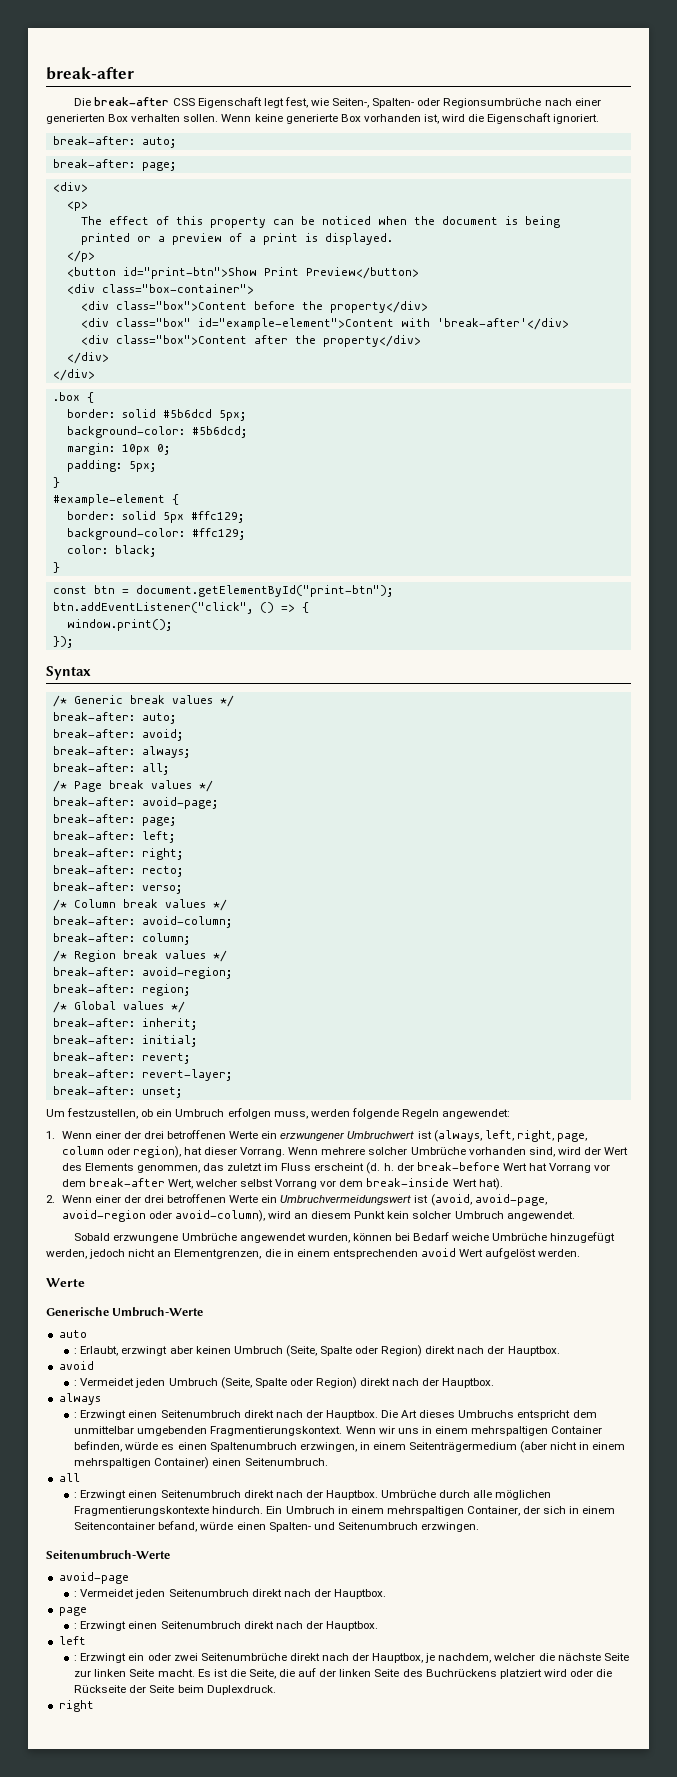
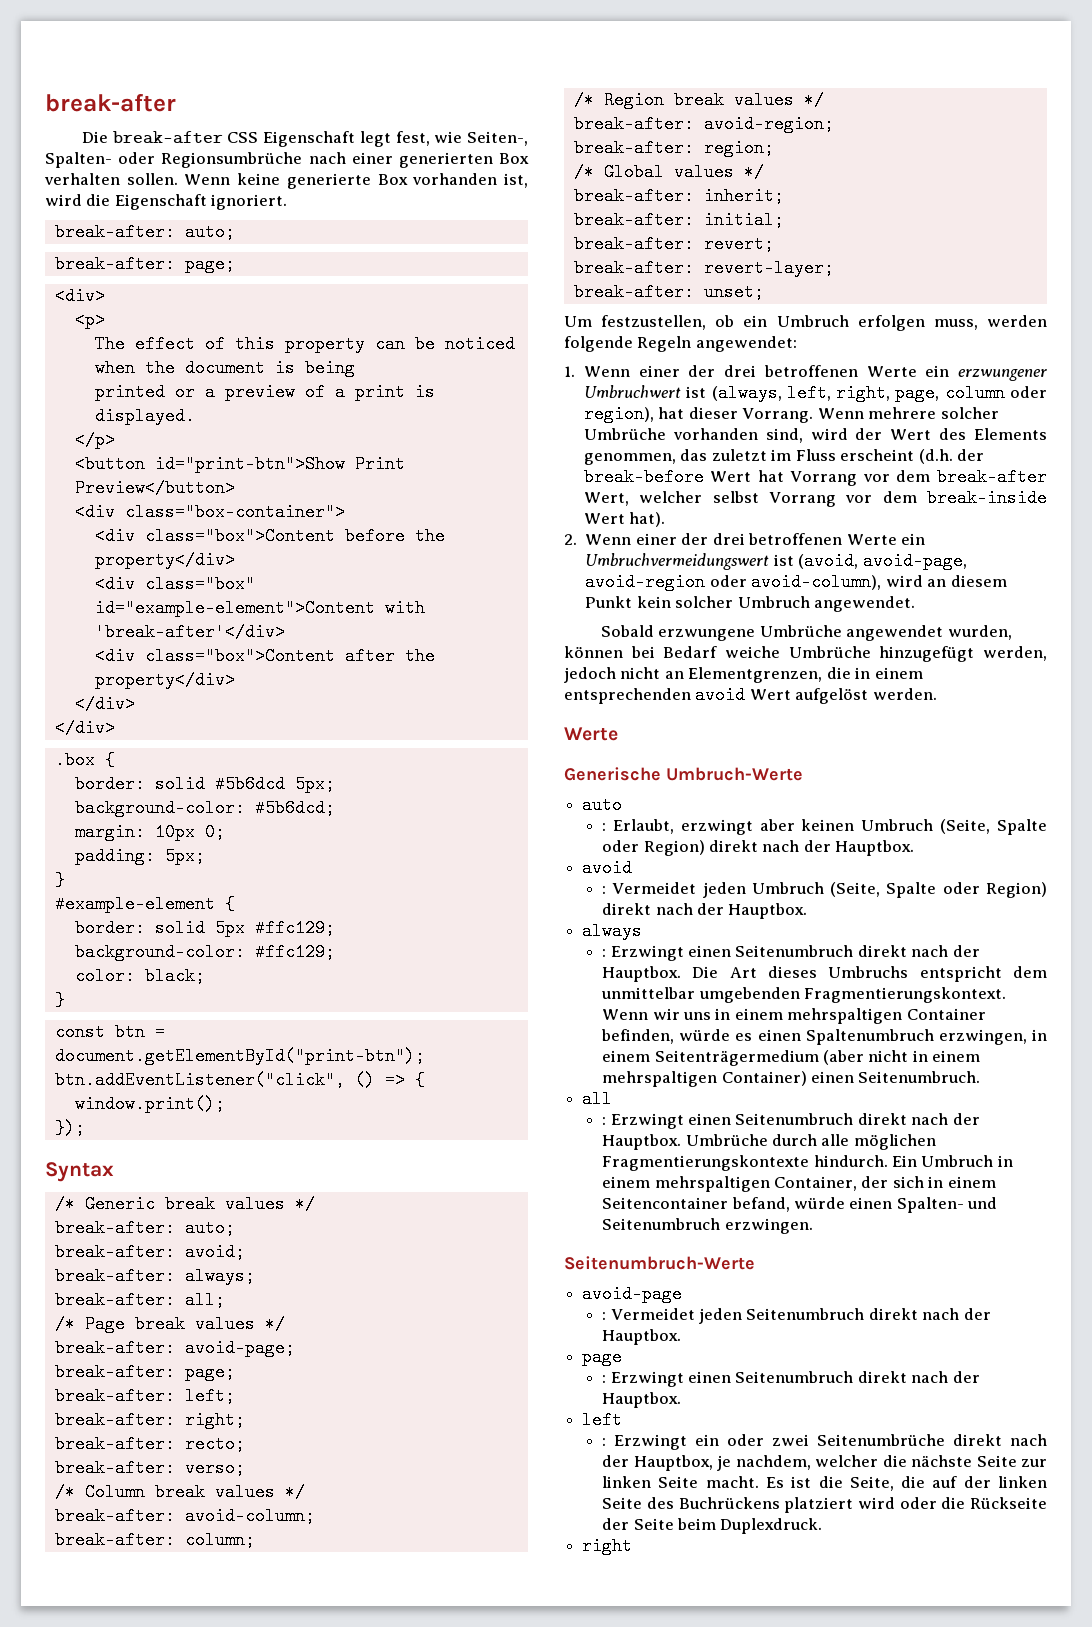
- Wenn mehrere solcher Umbrüche vorhanden sind, wird der Wert des Elements genommen, das zuletzt im Fluss erscheint (d. h. der break-before Wert hat Vorrang vor dem break-after Wert, welcher selbst Vorrang vor dem break-inside Wert hat).
+ Wenn mehrere solcher Umbrüche vorhanden sind, wird der Wert des Elements genommen, das zuletzt im Fluss erscheint (d.h. der break-before Wert hat Vorrang vor dem break-after Wert, welcher selbst Vorrang vor dem break-inside Wert hat).

